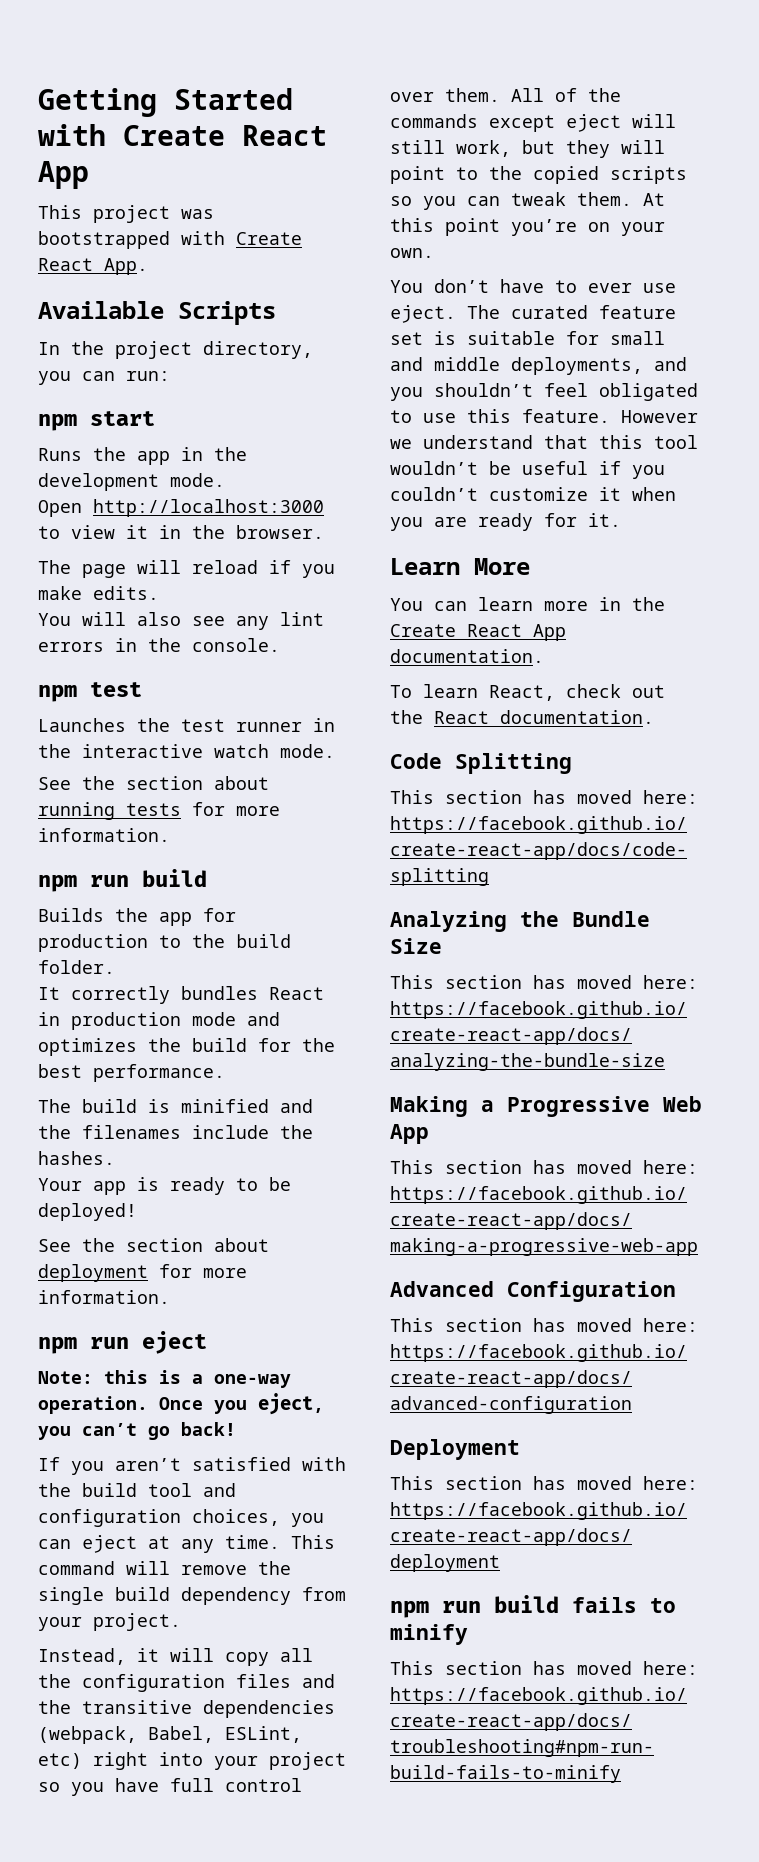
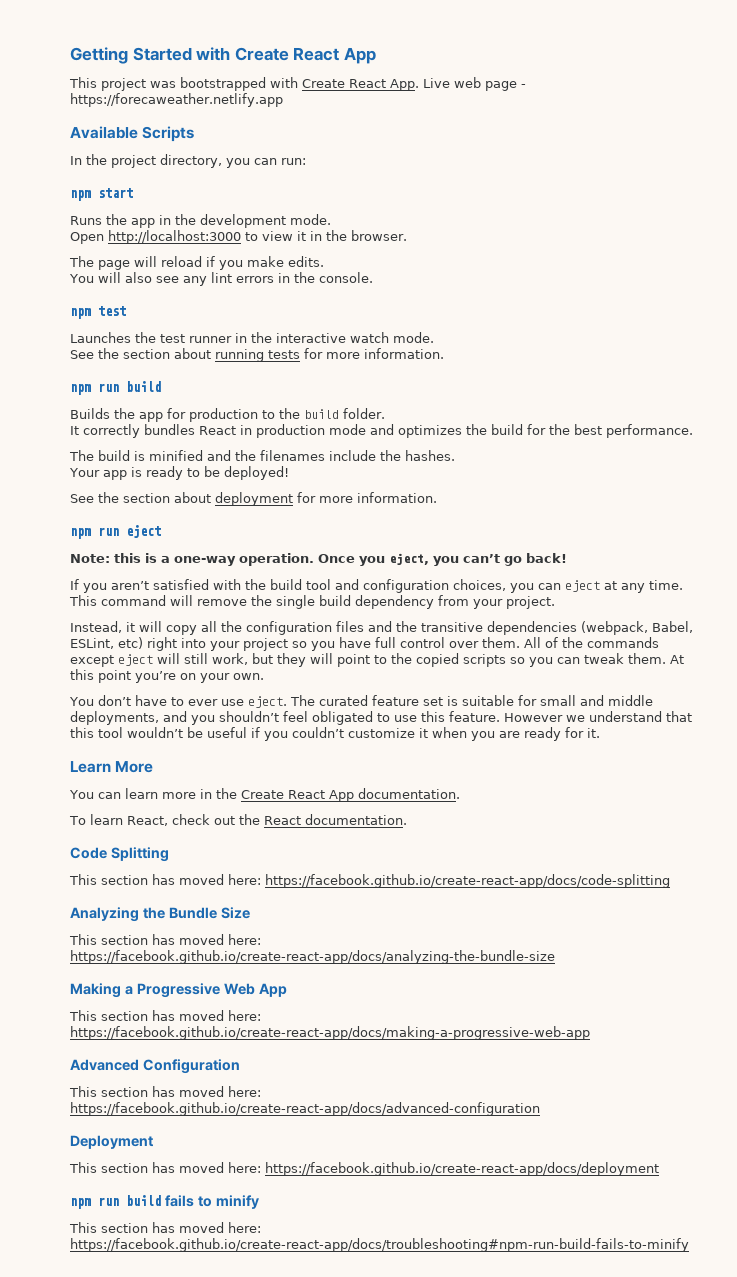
- This project was bootstrapped with Create React App.
+ This project was bootstrapped with Create React App. Live web page - https://forecaweather.netlify.app

